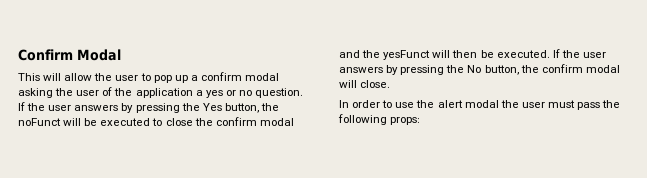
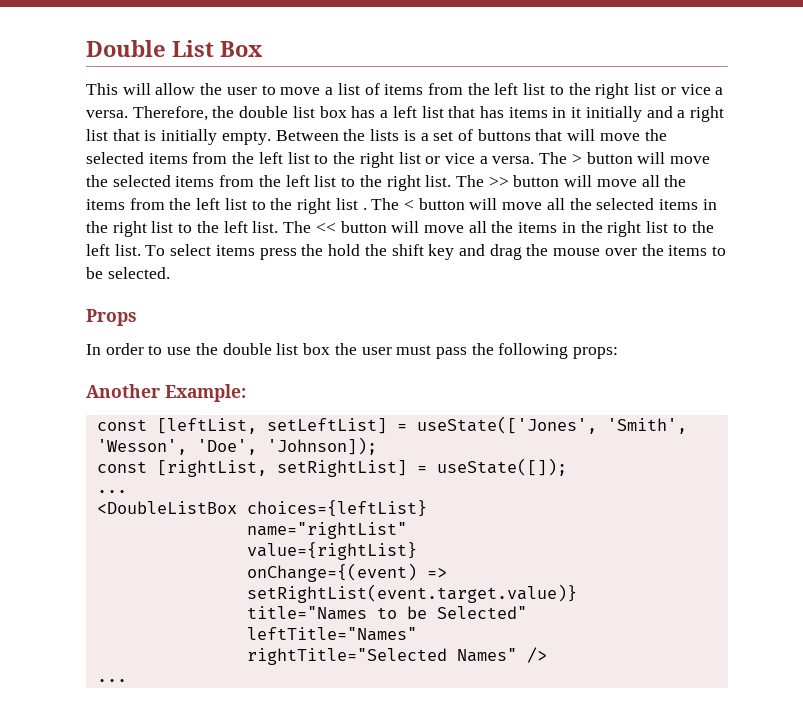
- Confirm Modal
+ Double List Box
- This will allow the user to pop up a confirm modal asking the user of the application a yes or no question. If the user answers by pressing the Yes button, the noFunct will be executed to close the confirm modal and the yesFunct will then be executed. If the user answers by pressing the No button, the confirm modal will close.
+ This will allow the user to move a list of items from the left list to the right list or vice a versa. Therefore, the double list box has a left list that has items in it initially and a right list that is initially empty. Between the lists is a set of buttons that will move the selected items from the left list to the right list or vice a versa. The > button will move the selected items from the left list to the right list. The >> button will move all the items from the left list to the right list . The < button will move all the selected items in the right list to the left list. The << button will move all the items in the right list to the left list. To select items press the hold the shift key and drag the mouse over the items to be selected.
+ Props
- In order to use the alert modal the user must pass the following props:
+ In order to use the double list box the user must pass the following props:
+ Another Example:
+ const [leftList, setLeftList] = useState(['Jones', 'Smith', 'Wesson', 'Doe', 'Johnson]);
+ const [rightList, setRightList] = useState([]);
+ ...
+ <DoubleListBox choices={leftList}
+ name="rightList"
+ value={rightList}
+ onChange={(event) => setRightList(event.target.value)}
+ title="Names to be Selected"
+ leftTitle="Names"
+ rightTitle="Selected Names" />
+ ...

